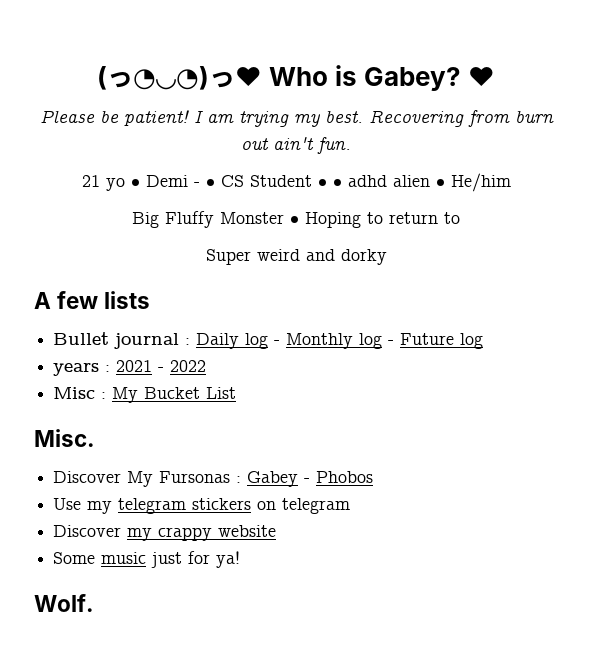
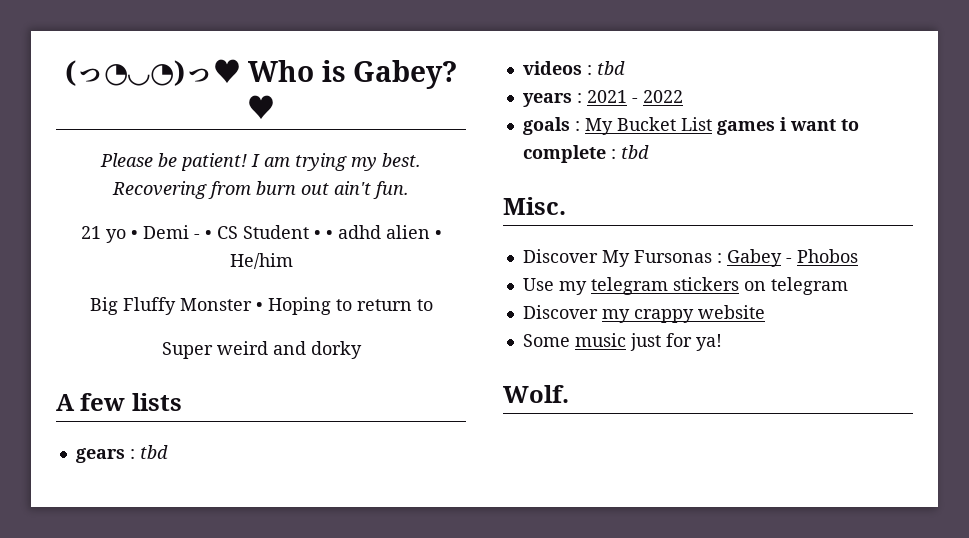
- Bullet journal : Daily log - Monthly log - Future log
+ gears : tbd
+ videos : tbd
- Misc : My Bucket List
+ goals : My Bucket List games i want to complete : tbd

